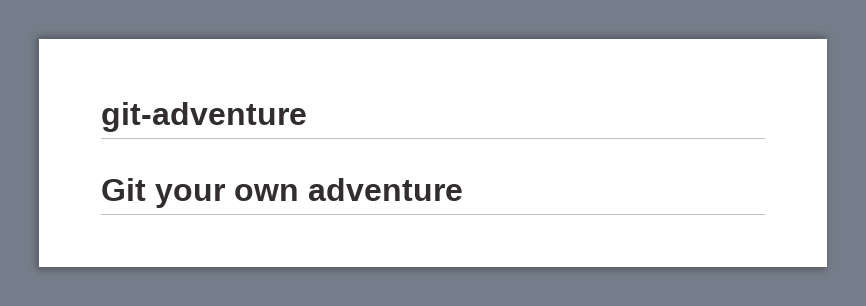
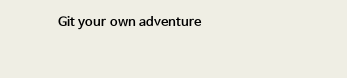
- git-adventure

